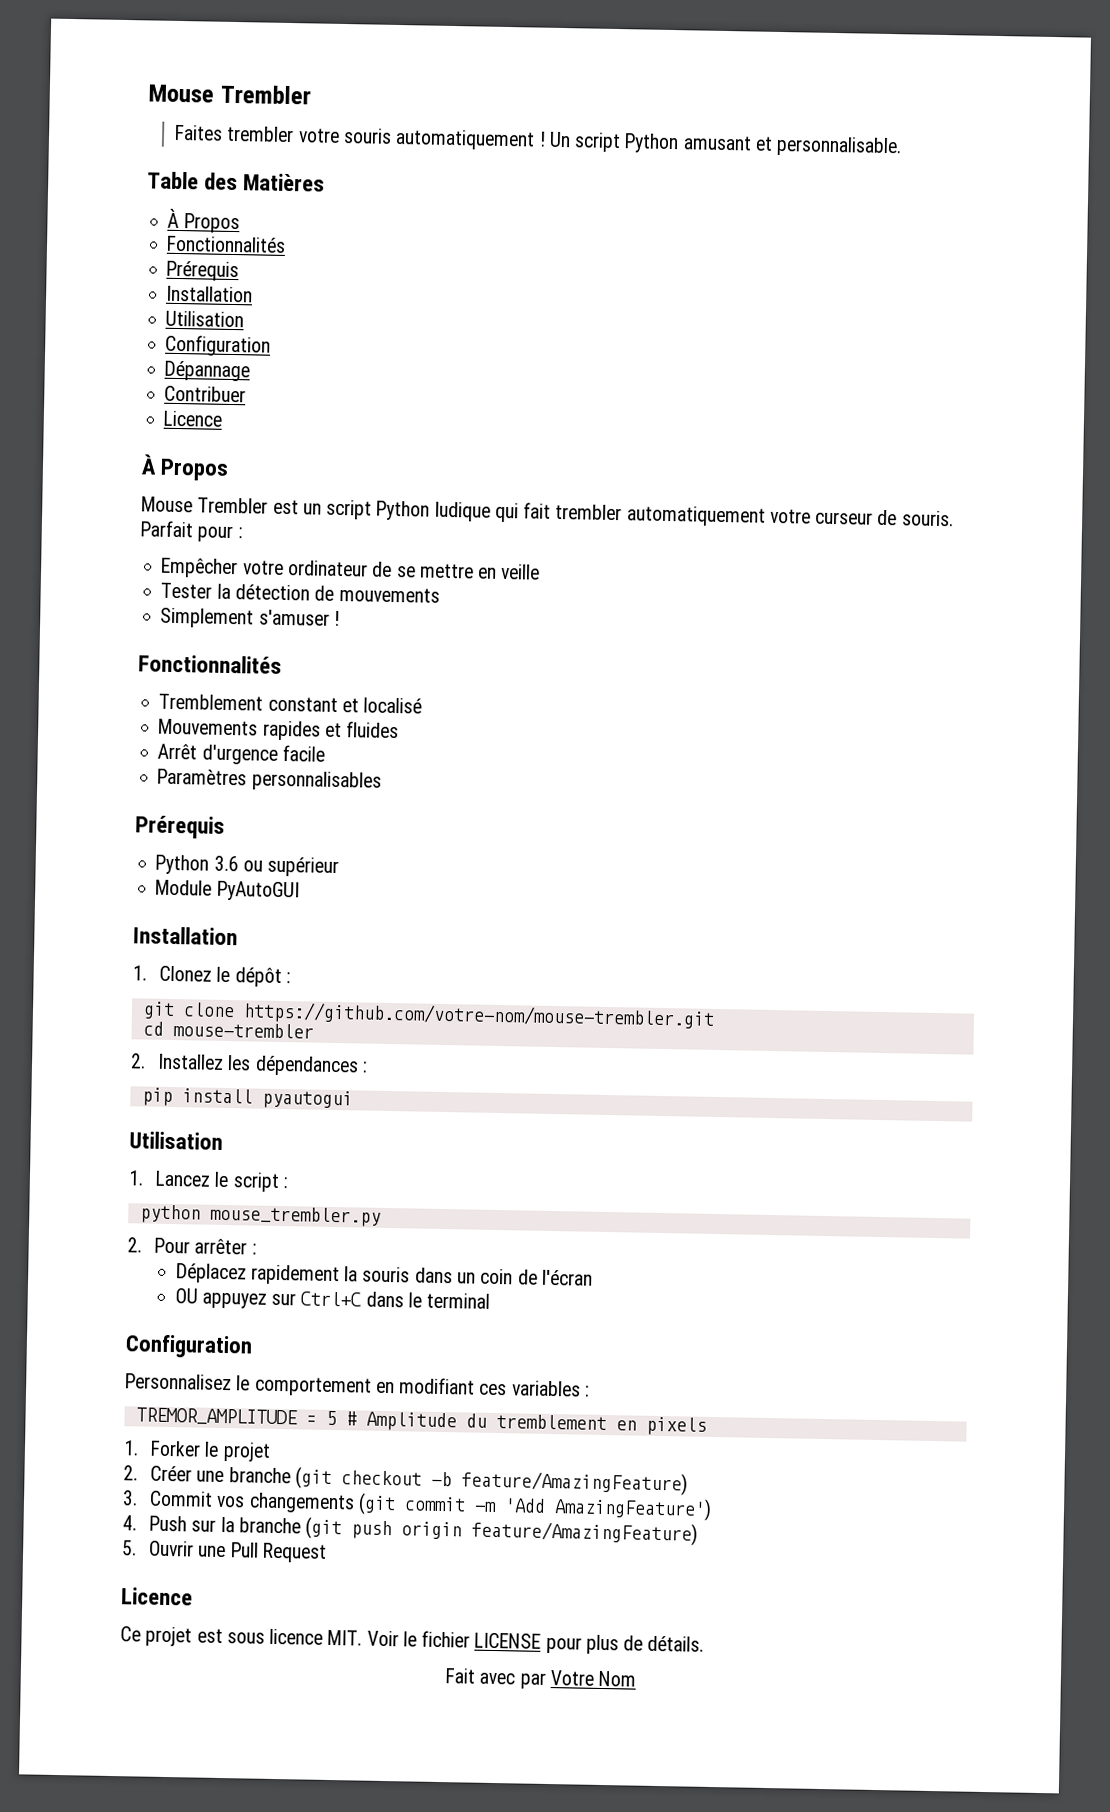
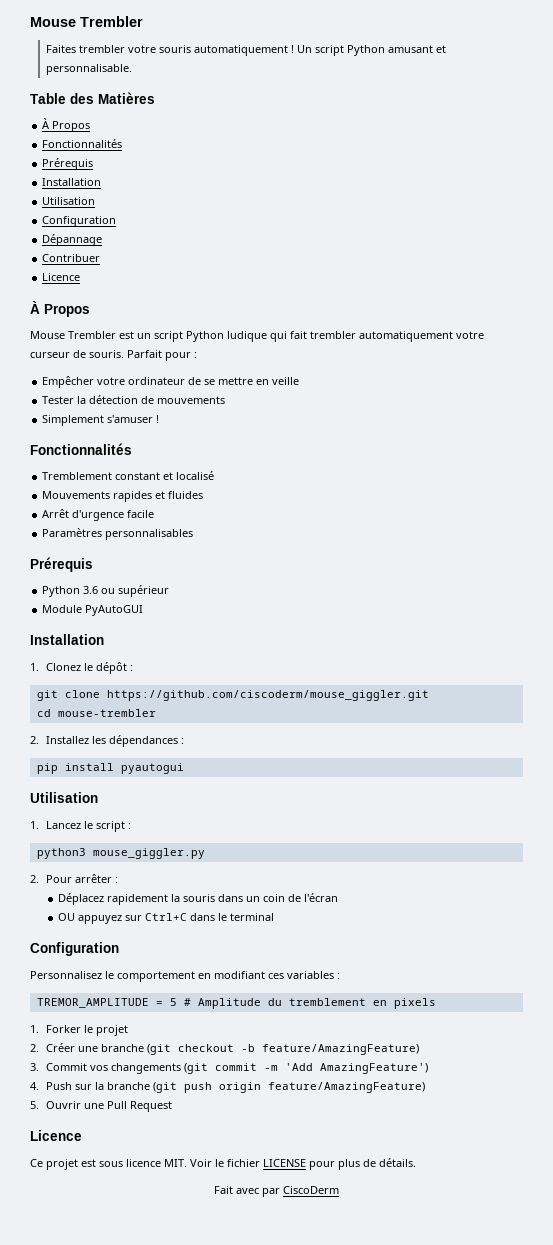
- git clone https://github.com/votre-nom/mouse-trembler.git
+ git clone https://github.com/ciscoderm/mouse_giggler.git
- python mouse_trembler.py
+ python3 mouse_giggler.py
- Fait avec par Votre Nom
+ Fait avec par CiscoDerm

